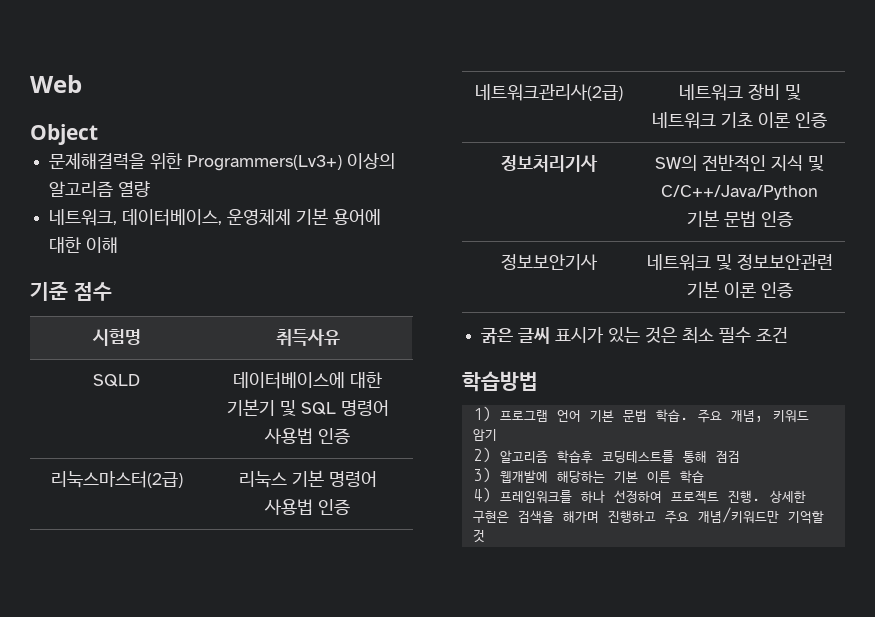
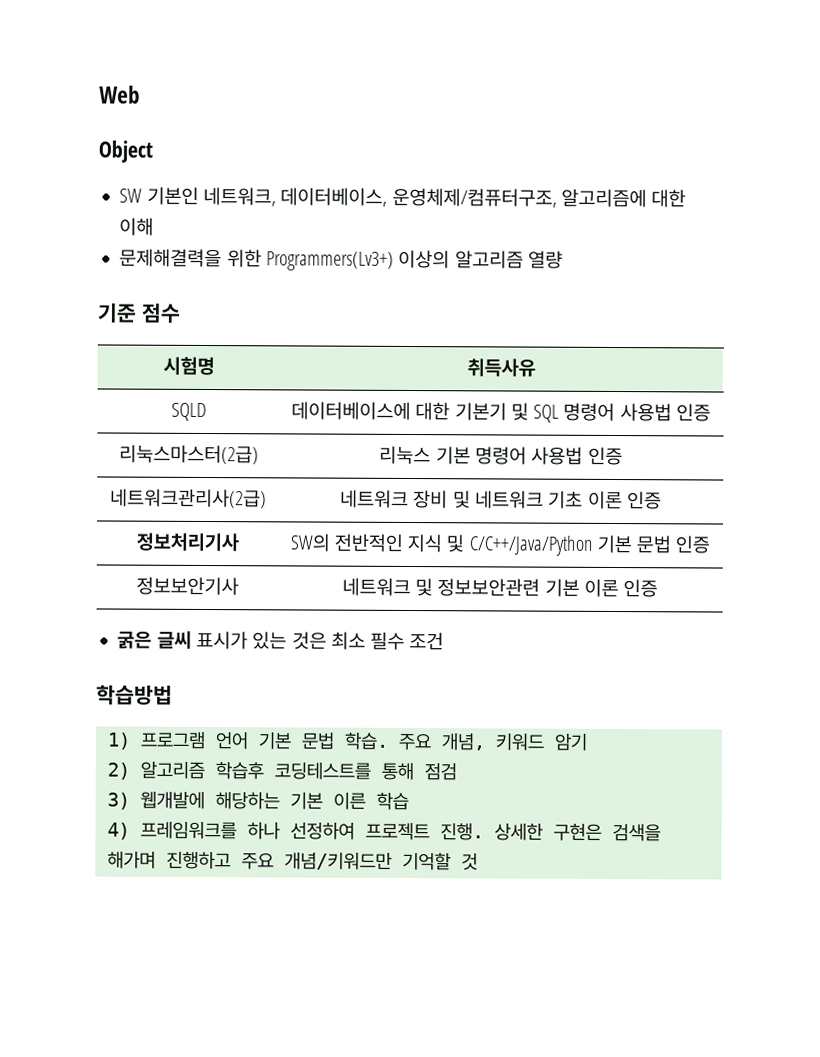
+ SW 기본인 네트워크, 데이터베이스, 운영체제/컴퓨터구조, 알고리즘에 대한 이해
- 네트워크, 데이터베이스, 운영체제 기본 용어에 대한 이해

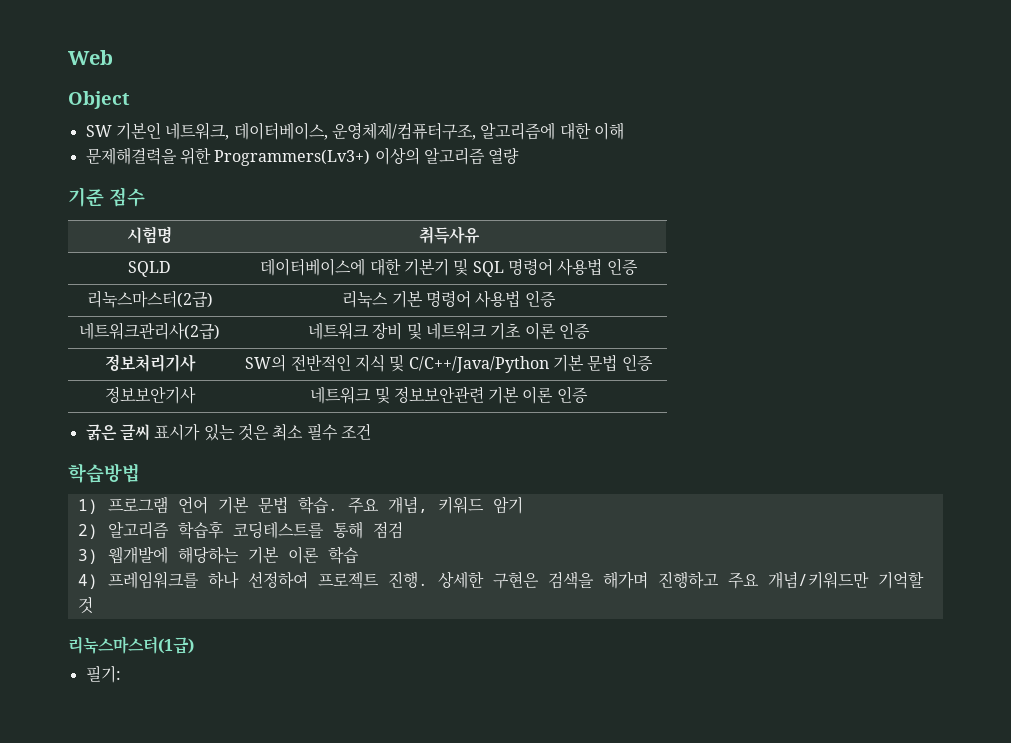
- 3) 웹개발에 해당하는 기본 이른 학습
+ 3) 웹개발에 해당하는 기본 이론 학습
+ 리눅스마스터(1급)
+ 필기:

